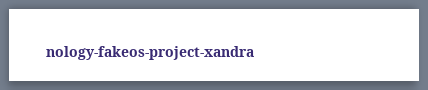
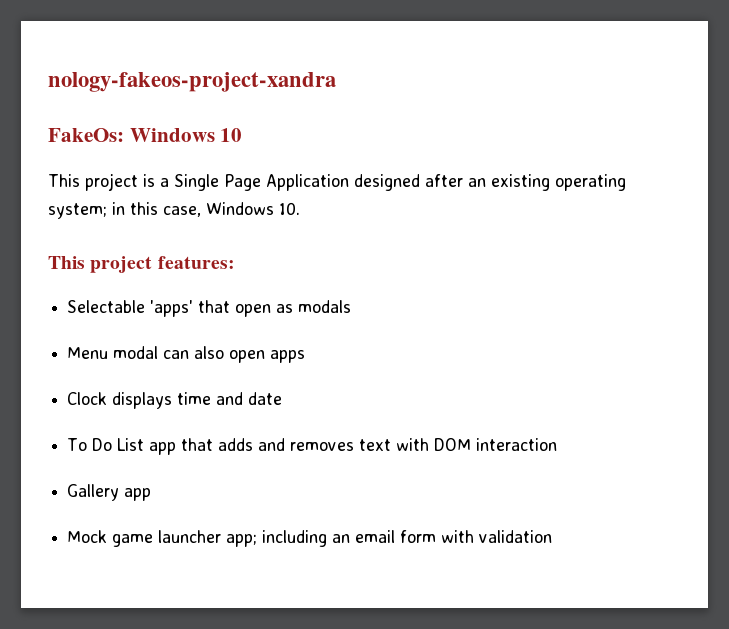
+ FakeOs: Windows 10
+ This project is a Single Page Application designed after an existing operating system; in this case, Windows 10.
+ This project features:
+ Selectable 'apps' that open as modals
+ Menu modal can also open apps
+ Clock displays time and date
+ To Do List app that adds and removes text with DOM interaction
+ Gallery app
+ Mock game launcher app; including an email form with validation

